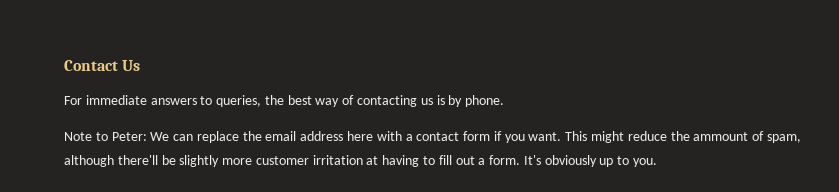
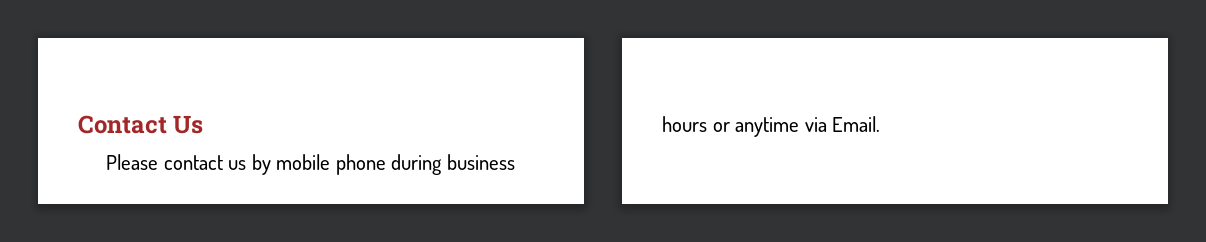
- For immediate answers to queries, the best way of contacting us is by phone.
- Note to Peter: We can replace the email address here with a contact form if you want. This might reduce the ammount of spam, although there'll be slightly more customer irritation at having to fill out a form. It's obviously up to you.
+ Please contact us by mobile phone during business hours or anytime via Email.

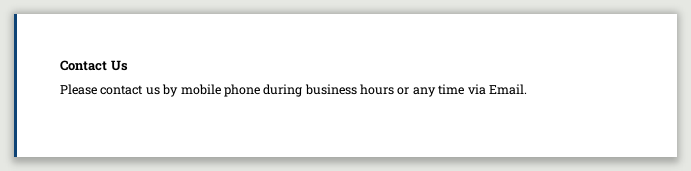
- Please contact us by mobile phone during business hours or anytime via Email.
+ Please contact us by mobile phone during business hours or any time via Email.

